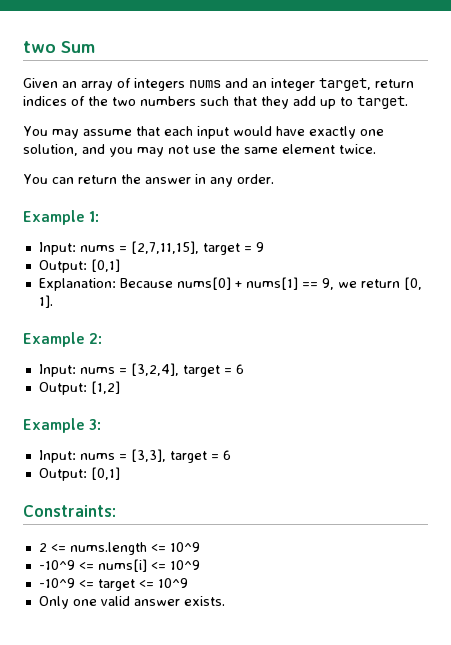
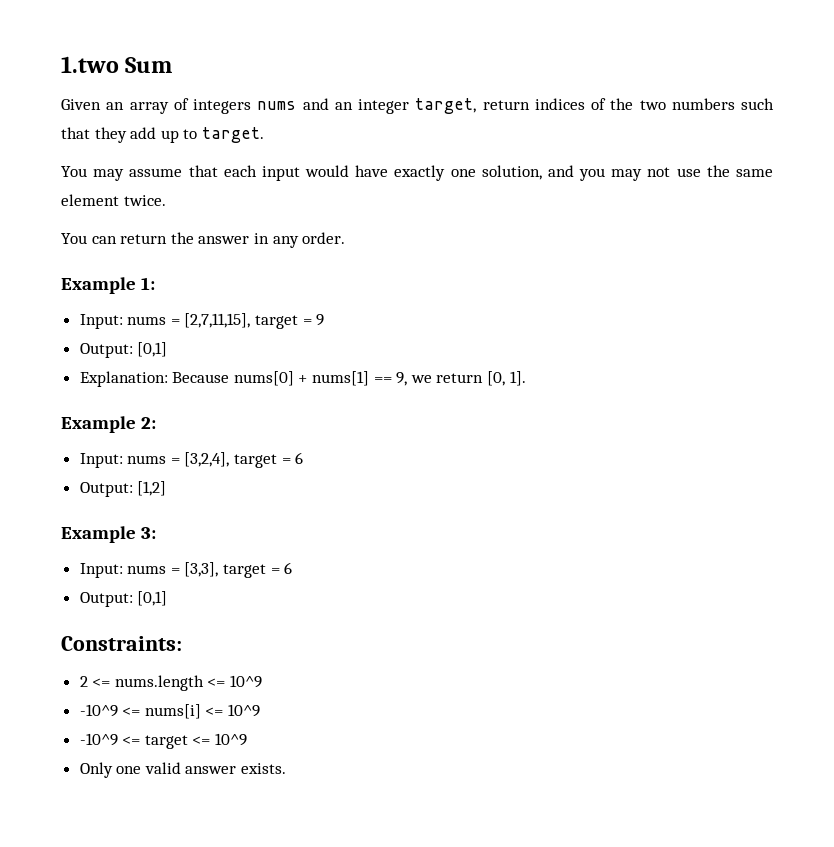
- two Sum
+ 1.two Sum

